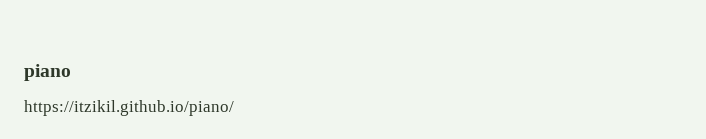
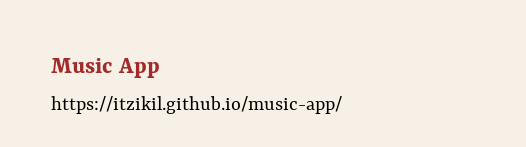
- piano
- https://itzikil.github.io/piano/
+ Music App
+ https://itzikil.github.io/music-app/

